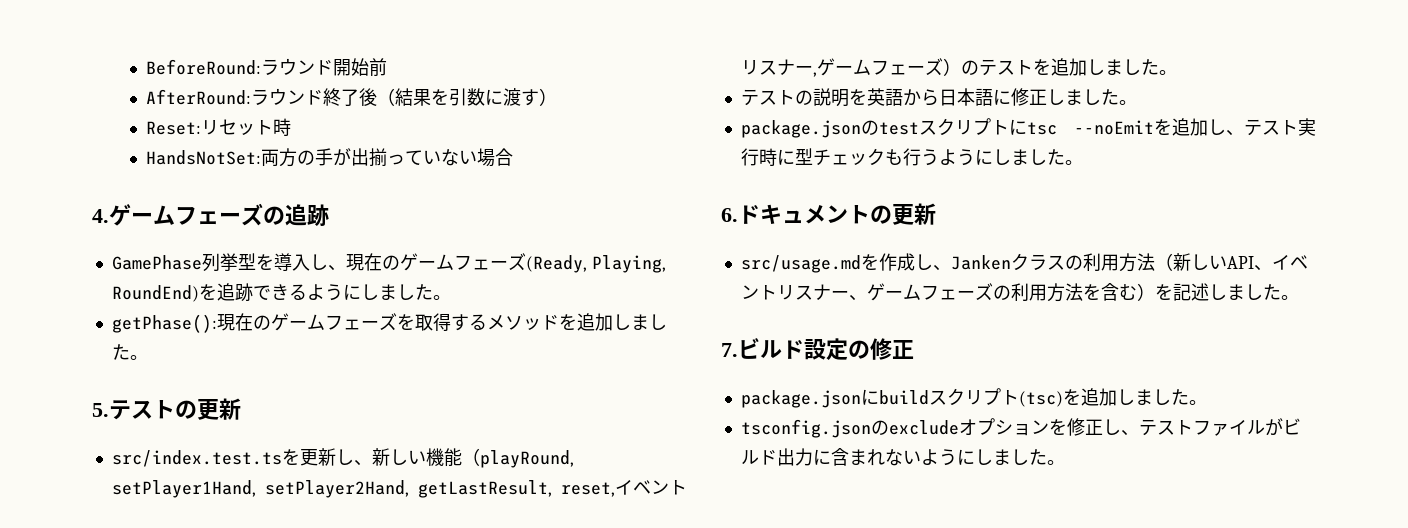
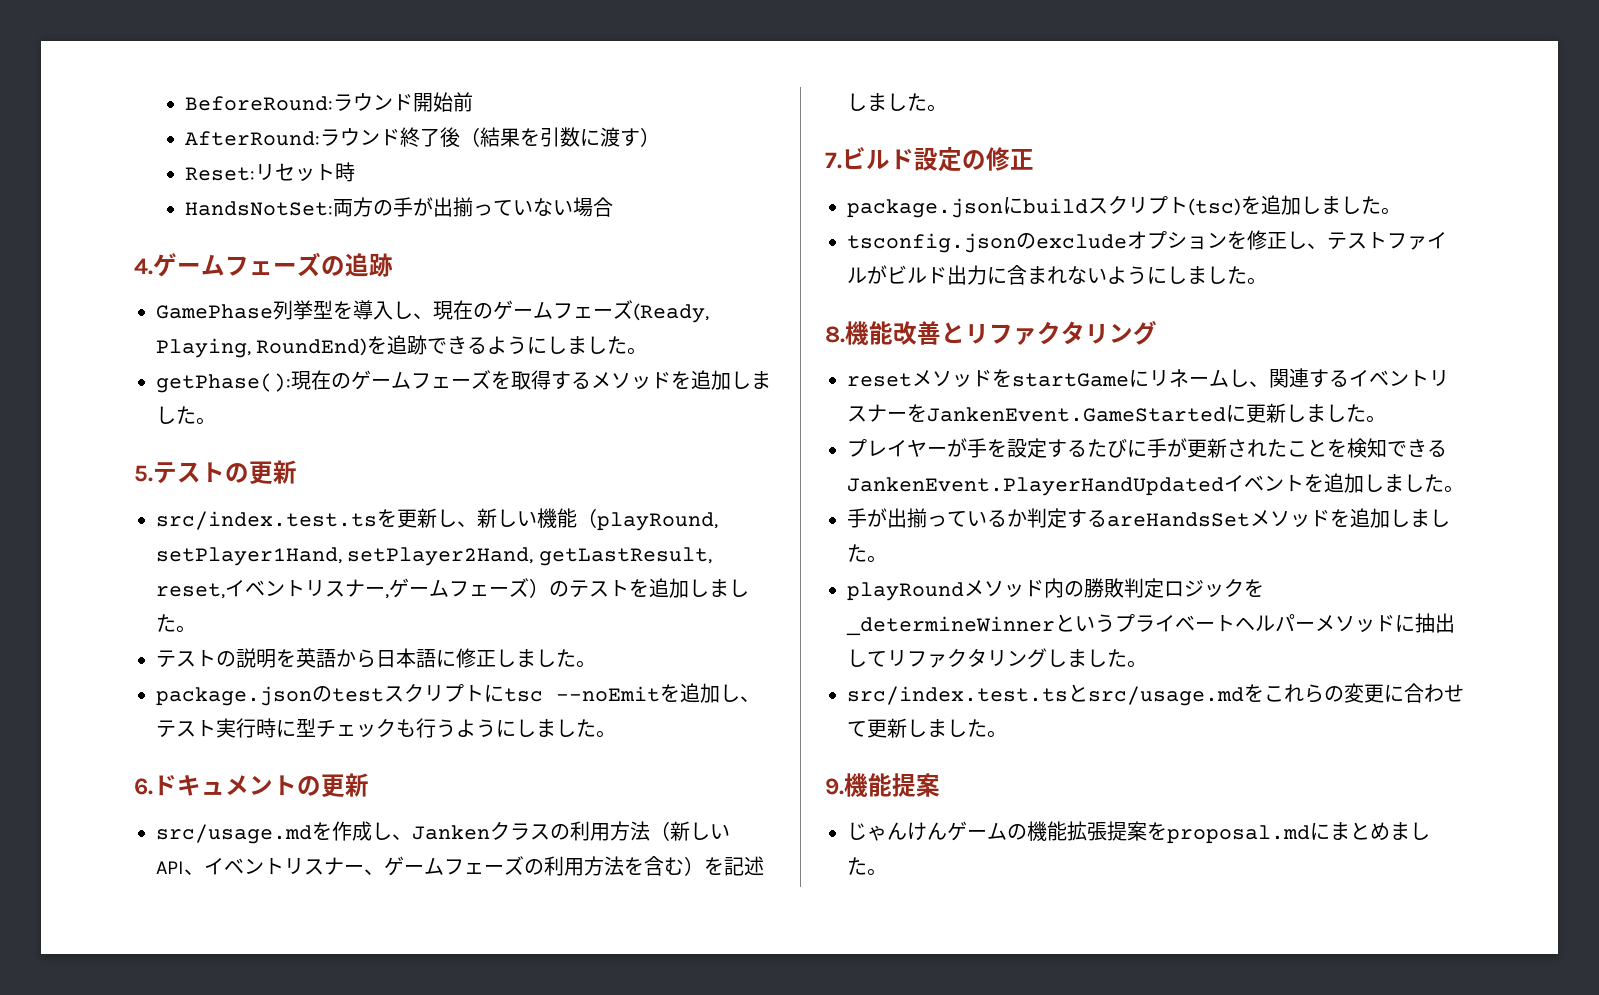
+ 8.機能改善とリファクタリング
+ resetメソッドをstartGameにリネームし、関連するイベントリスナーをJankenEvent.GameStartedに更新しました。
+ プレイヤーが手を設定するたびに手が更新されたことを検知できるJankenEvent.PlayerHandUpdatedイベントを追加しました。
+ 手が出揃っているか判定するareHandsSetメソッドを追加しました。
+ playRoundメソッド内の勝敗判定ロジックを_determineWinnerというプライベートヘルパーメソッドに抽出してリファクタリングしました。
+ src/index.test.tsとsrc/usage.mdをこれらの変更に合わせて更新しました。
+ 9.機能提案
+ じゃんけんゲームの機能拡張提案をproposal.mdにまとめました。

